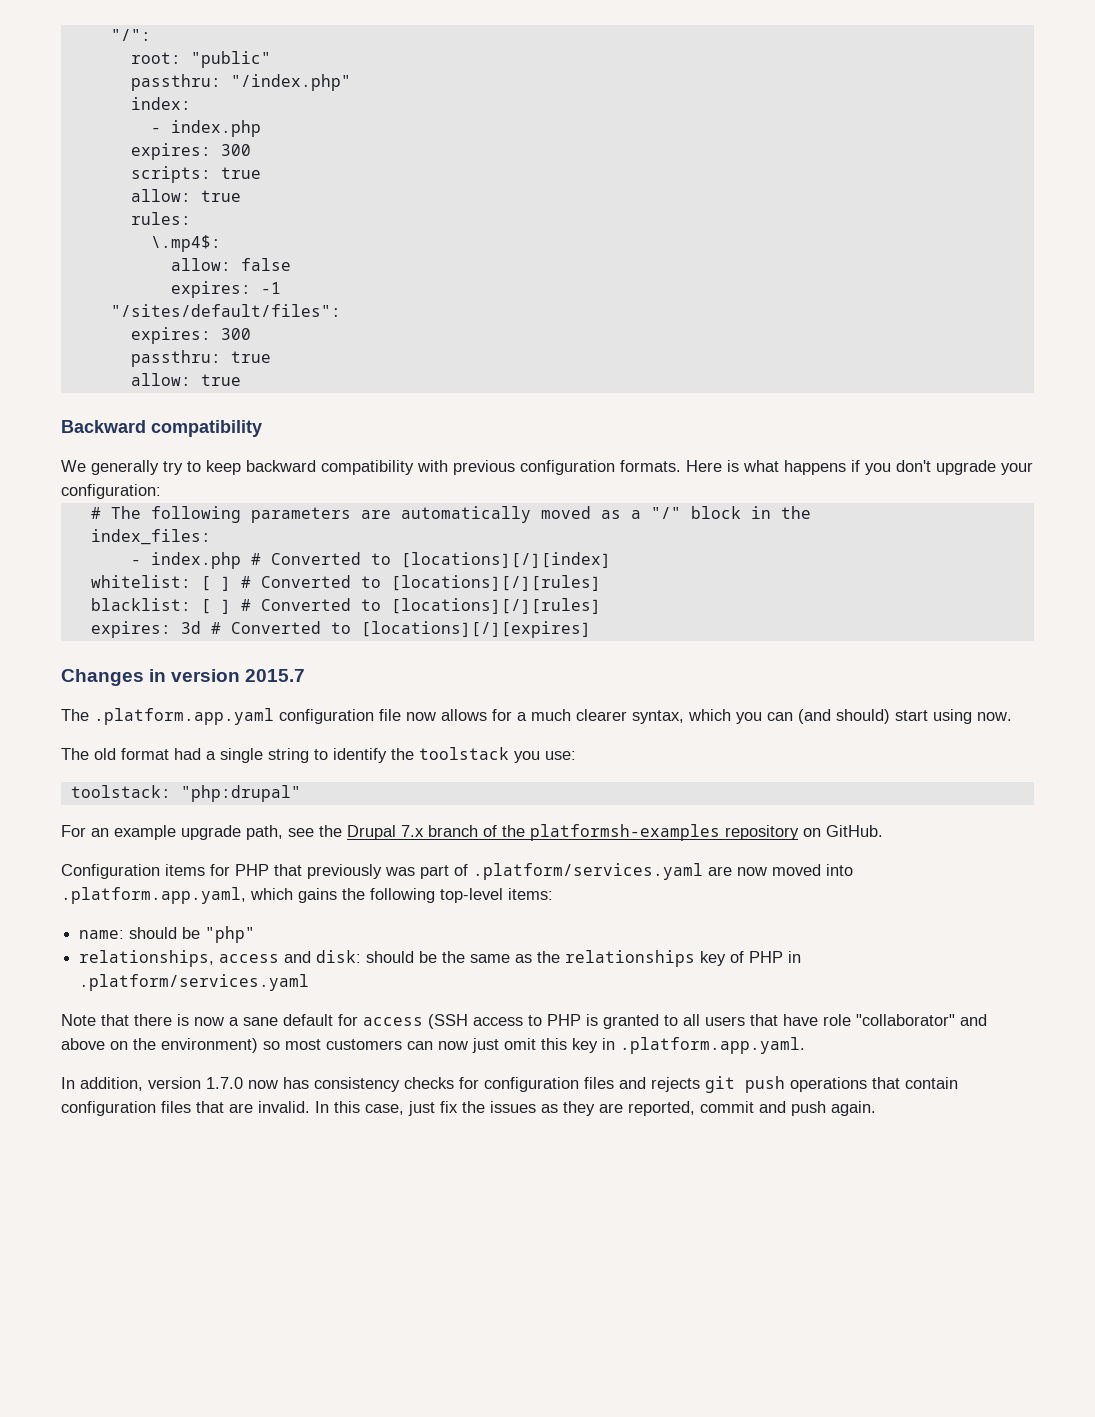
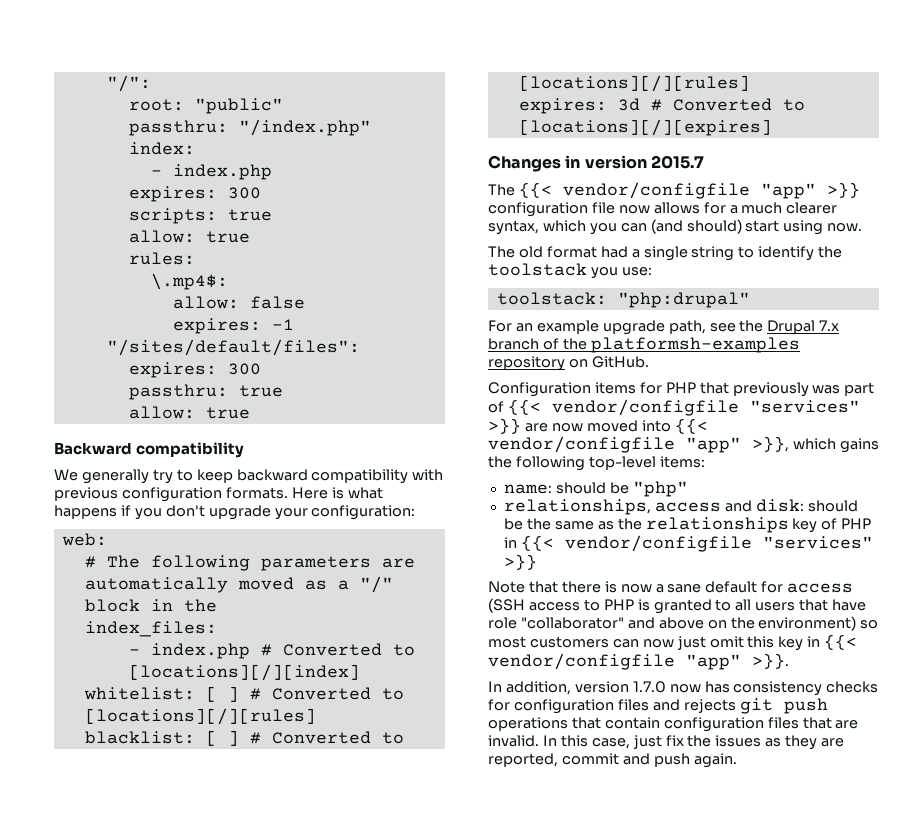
+ web:
- The .platform.app.yaml configuration file now allows for a much clearer syntax, which you can (and should) start using now.
+ The {{< vendor/configfile "app" >}} configuration file now allows for a much clearer syntax, which you can (and should) start using now.
- Configuration items for PHP that previously was part of .platform/services.yaml are now moved into .platform.app.yaml, which gains the following top-level items:
+ Configuration items for PHP that previously was part of {{< vendor/configfile "services" >}} are now moved into {{< vendor/configfile "app" >}}, which gains the following top-level items:
- relationships, access and disk: should be the same as the relationships key of PHP in .platform/services.yaml
+ relationships, access and disk: should be the same as the relationships key of PHP in {{< vendor/configfile "services" >}}
- Note that there is now a sane default for access (SSH access to PHP is granted to all users that have role "collaborator" and above on the environment) so most customers can now just omit this key in .platform.app.yaml.
+ Note that there is now a sane default for access (SSH access to PHP is granted to all users that have role "collaborator" and above on the environment) so most customers can now just omit this key in {{< vendor/configfile "app" >}}.

